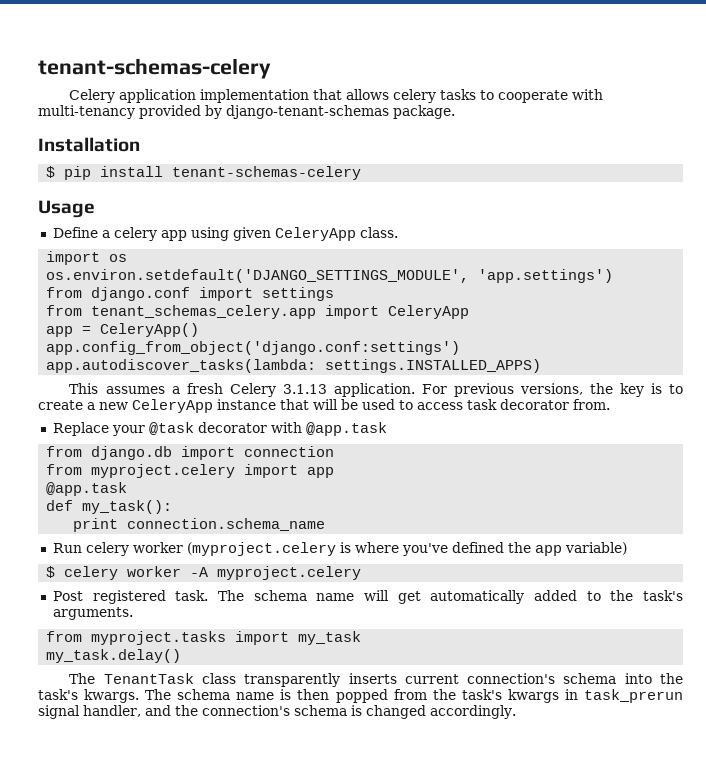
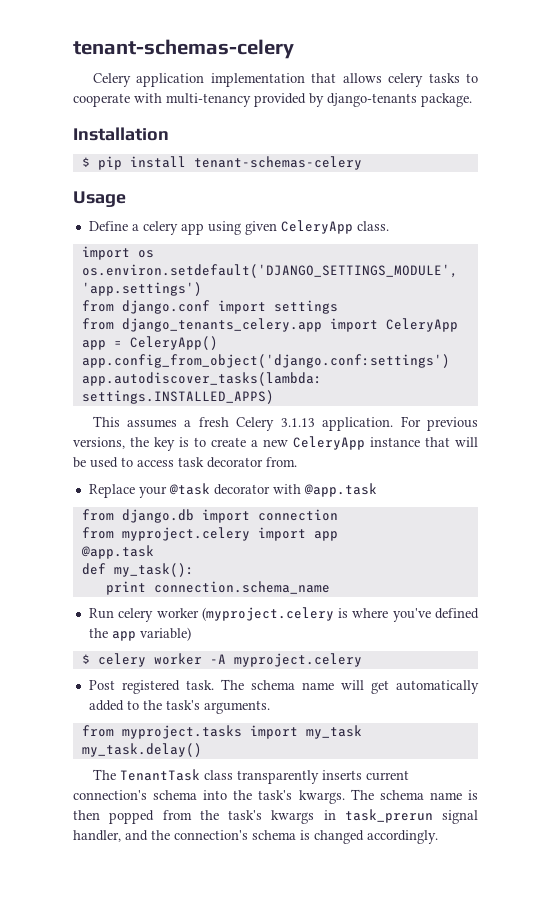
- Celery application implementation that allows celery tasks to cooperate with multi-tenancy provided by django-tenant-schemas package.
+ Celery application implementation that allows celery tasks to cooperate with multi-tenancy provided by django-tenants package.
- from tenant_schemas_celery.app import CeleryApp
+ from django_tenants_celery.app import CeleryApp

